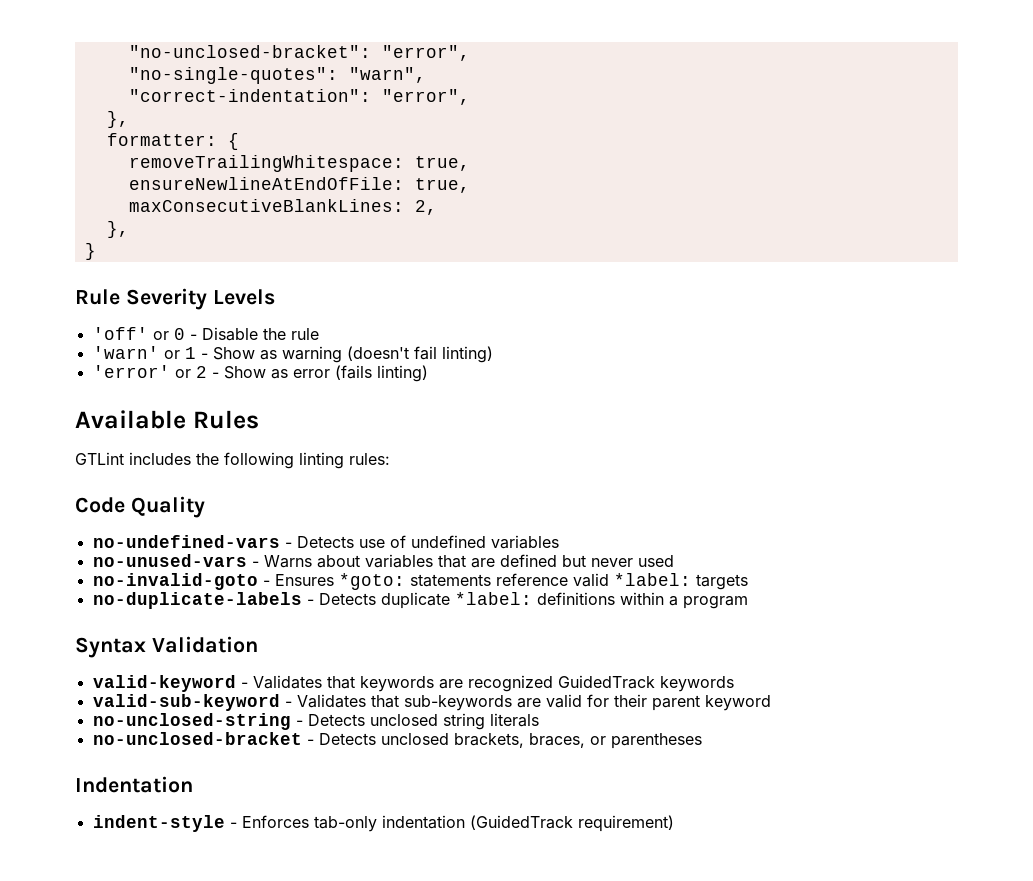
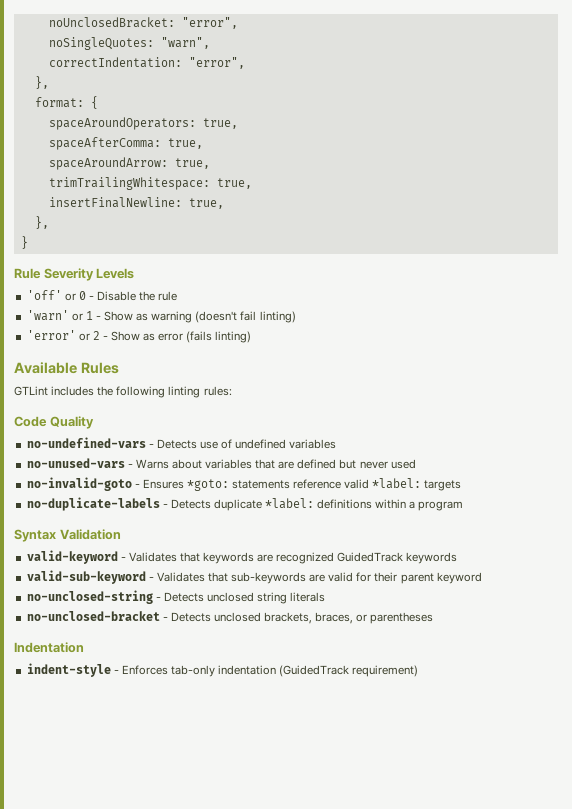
- "no-unclosed-bracket": "error",
- "no-single-quotes": "warn",
+ noUnclosedBracket: "error",
+ noSingleQuotes: "warn",
- "correct-indentation": "error",
+ correctIndentation: "error",
- formatter: {
+ format: {
- removeTrailingWhitespace: true,
- ensureNewlineAtEndOfFile: true,
- maxConsecutiveBlankLines: 2,
+ spaceAroundOperators: true,
+ spaceAfterComma: true,
+ spaceAroundArrow: true,
+ trimTrailingWhitespace: true,
+ insertFinalNewline: true,

